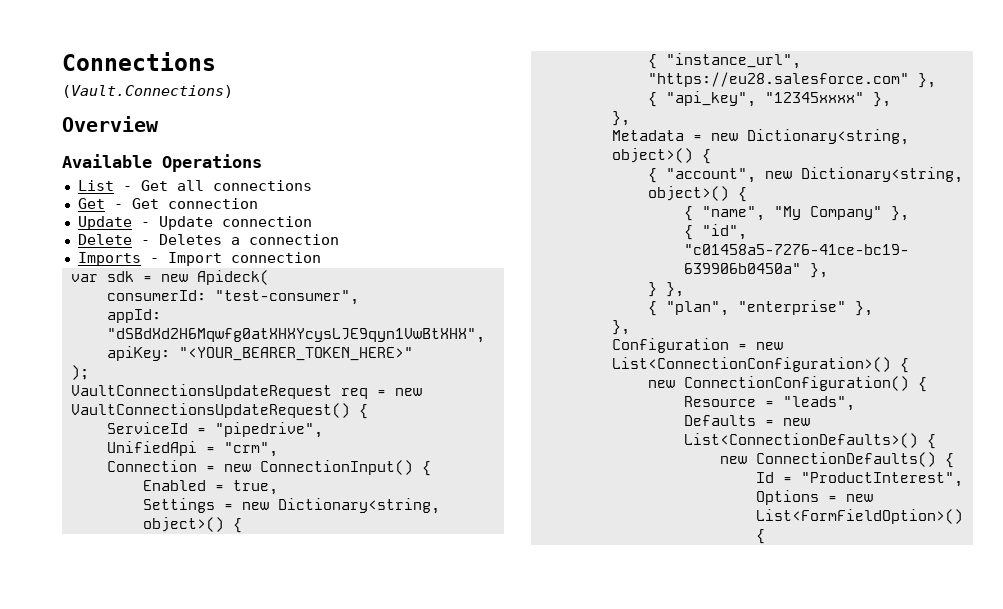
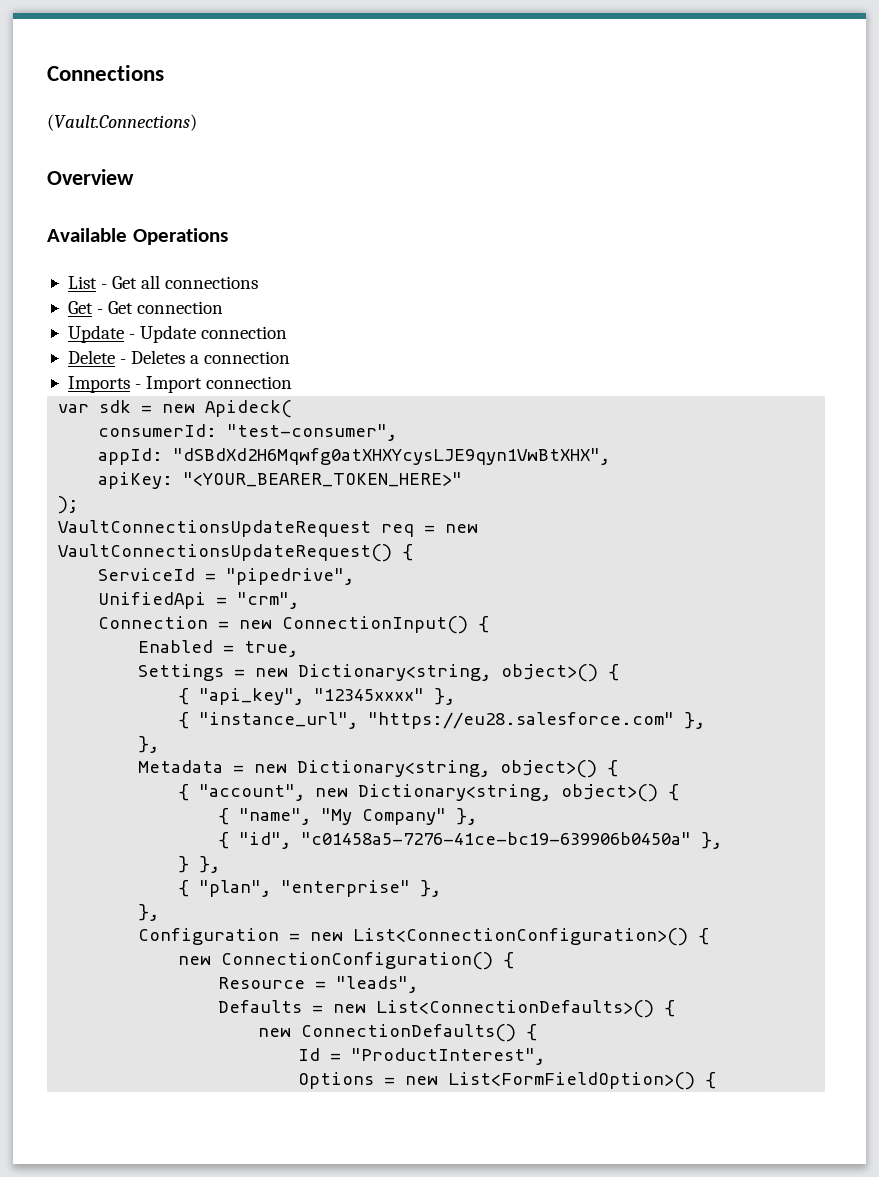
+ { "api_key", "12345xxxx" },
  { "instance_url", "https://eu28.salesforce.com" },
- { "api_key", "12345xxxx" },

